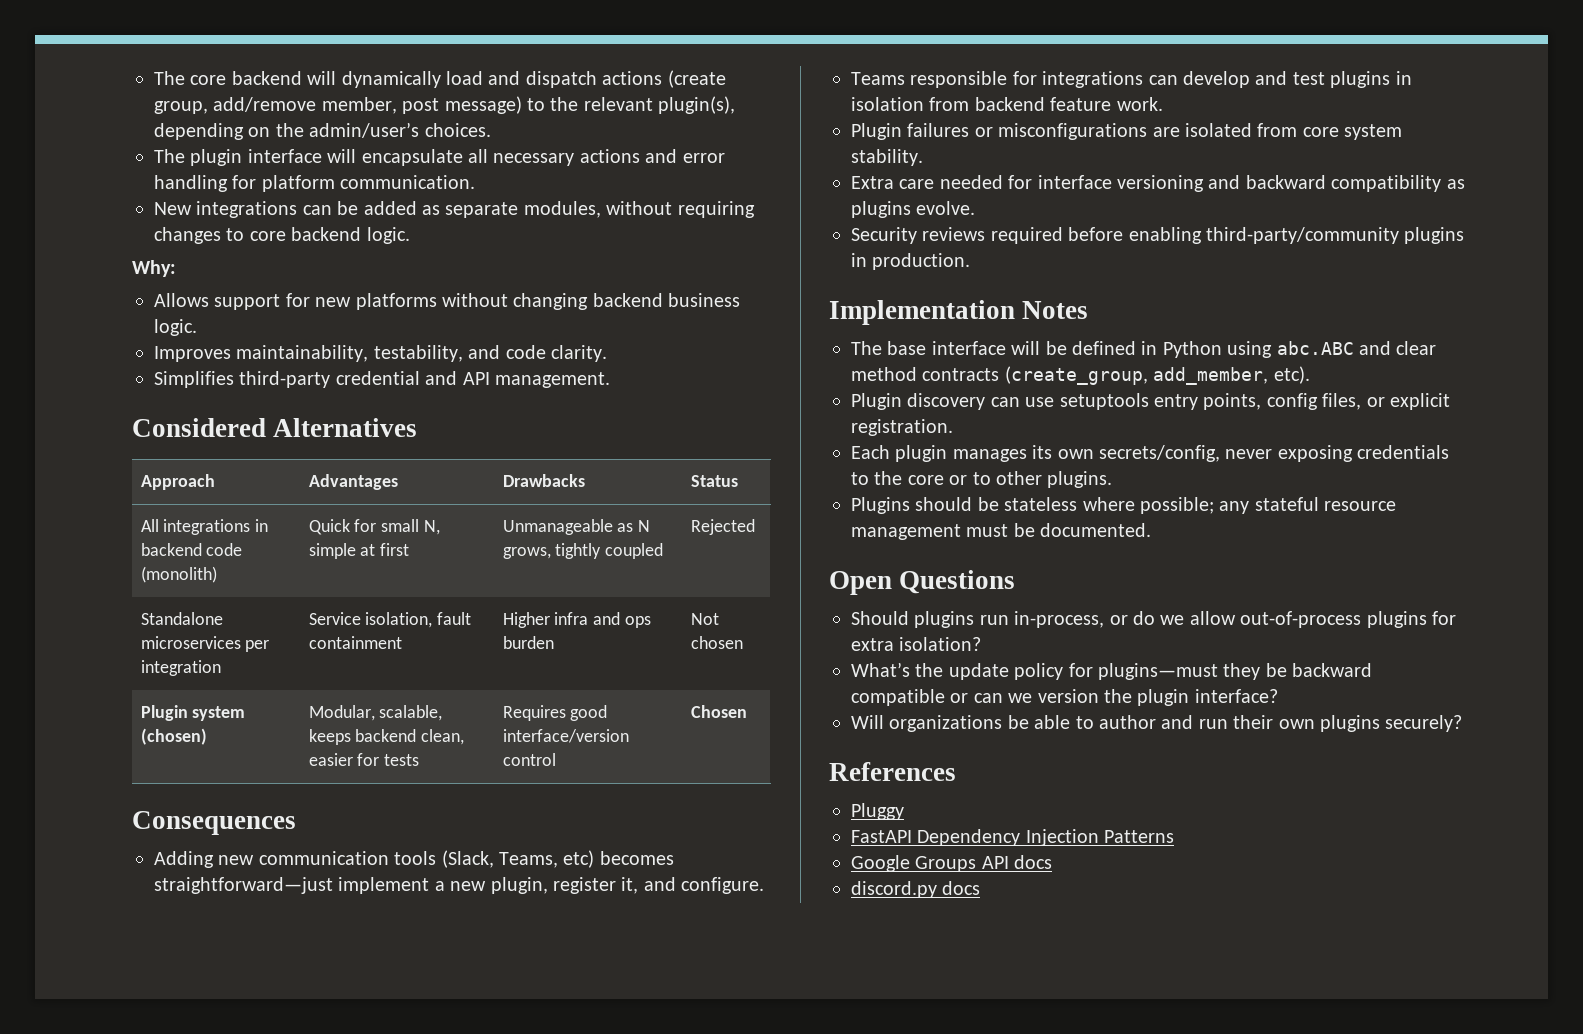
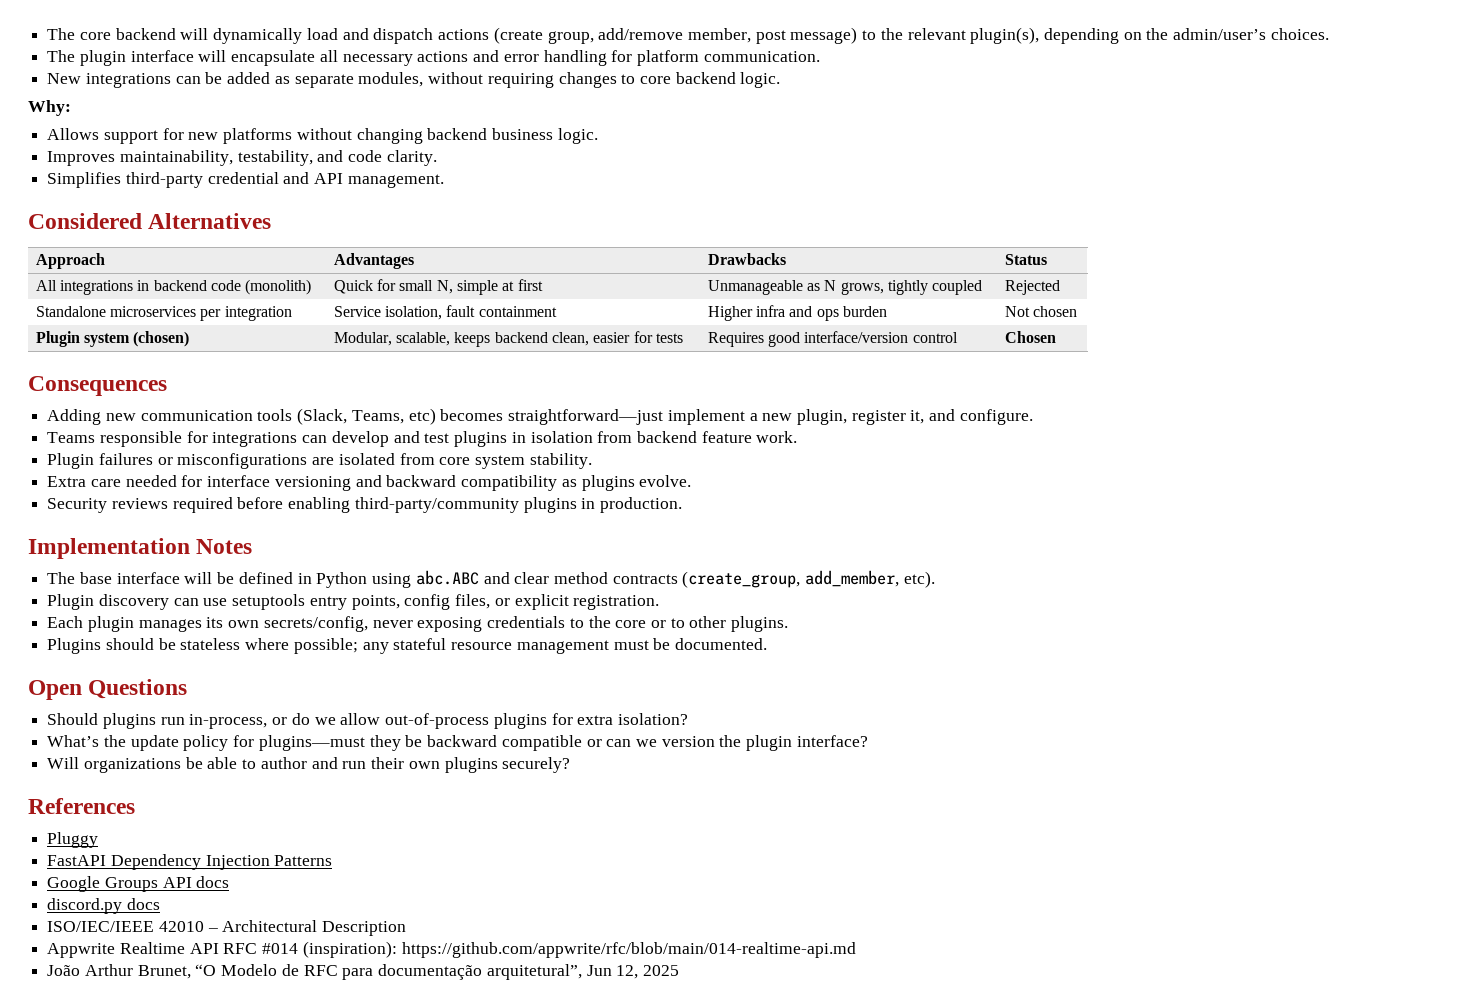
+ ISO/IEC/IEEE 42010 – Architectural Description
+ Appwrite Realtime API RFC #014 (inspiration): https://github.com/appwrite/rfc/blob/main/014-realtime-api.md
+ João Arthur Brunet, “O Modelo de RFC para documentação arquitetural”, Jun 12, 2025

